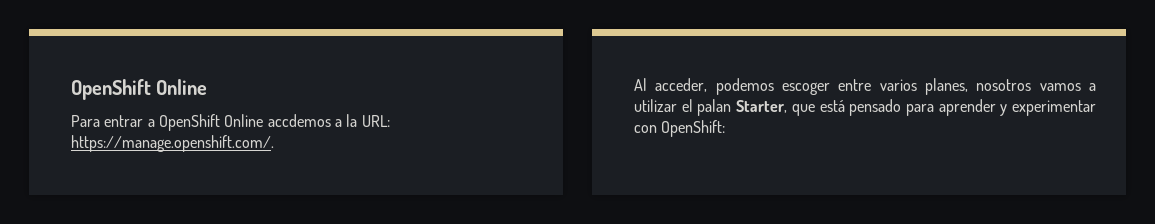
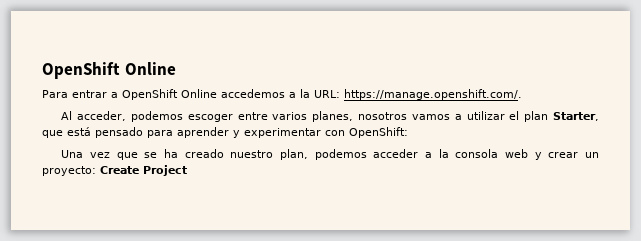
- Para entrar a OpenShift Online accdemos a la URL: https://manage.openshift.com/.
+ Para entrar a OpenShift Online accedemos a la URL: https://manage.openshift.com/.
- Al acceder, podemos escoger entre varios planes, nosotros vamos a utilizar el palan Starter, que está pensado para aprender y experimentar con OpenShift:
+ Al acceder, podemos escoger entre varios planes, nosotros vamos a utilizar el plan Starter, que está pensado para aprender y experimentar con OpenShift:
+ Una vez que se ha creado nuestro plan, podemos acceder a la consola web y crear un proyecto: Create Project

